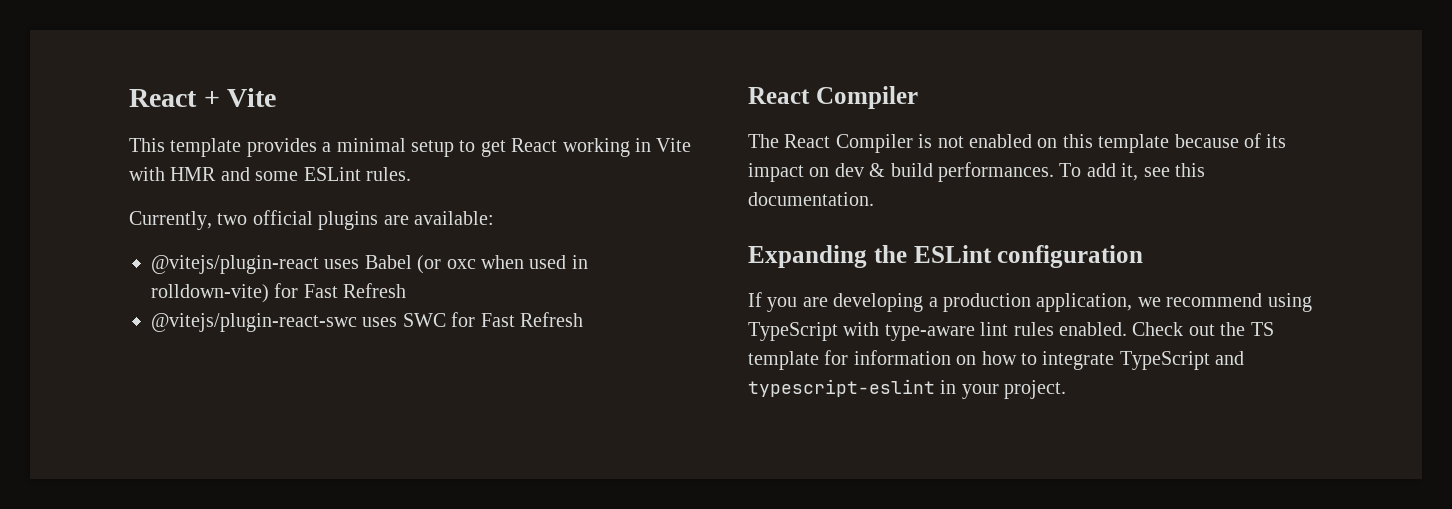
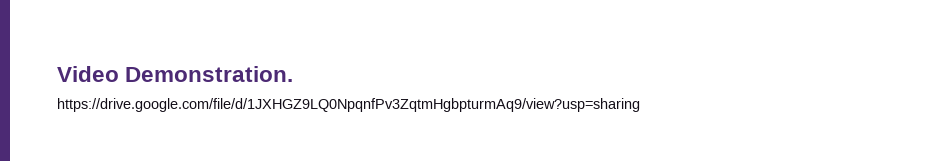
- React + Vite
- This template provides a minimal setup to get React working in Vite with HMR and some ESLint rules.
- Currently, two official plugins are available:
- @vitejs/plugin-react uses Babel (or oxc when used in rolldown-vite) for Fast Refresh
- @vitejs/plugin-react-swc uses SWC for Fast Refresh
- React Compiler
- The React Compiler is not enabled on this template because of its impact on dev & build performances. To add it, see this documentation.
- Expanding the ESLint configuration
- If you are developing a production application, we recommend using TypeScript with type-aware lint rules enabled. Check out the TS template for information on how to integrate TypeScript and typescript-eslint in your project.
+ Video Demonstration.
+ https://drive.google.com/file/d/1JXHGZ9LQ0NpqnfPv3ZqtmHgbpturmAq9/view?usp=sharing

